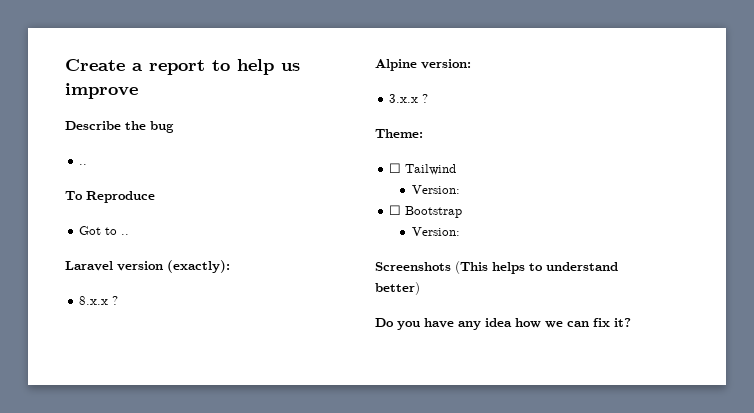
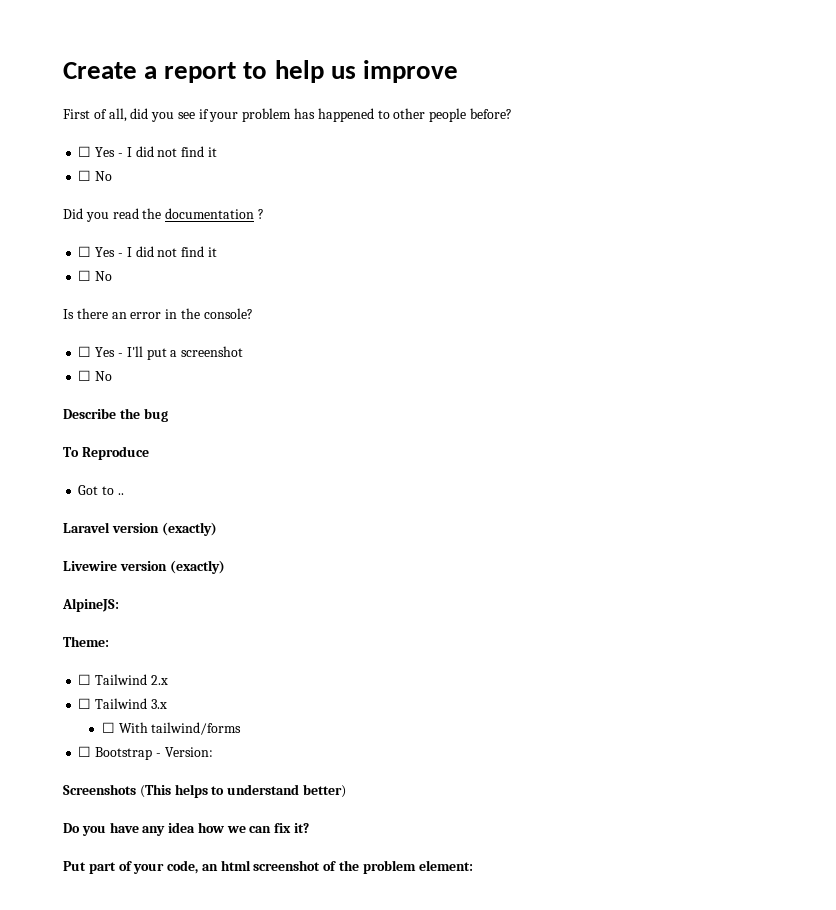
+ First of all, did you see if your problem has happened to other people before?
+ ☐ Yes - I did not find it
+ ☐ No
+ Did you read the documentation ?
+ ☐ Yes - I did not find it
+ ☐ No
+ Is there an error in the console?
+ ☐ Yes - I'll put a screenshot
+ ☐ No
  Describe the bug
- ..
- Laravel version (exactly):
- 8.x.x ?
- Alpine version:
- 3.x.x ?
+ Laravel version (exactly)
+ Livewire version (exactly)
+ AlpineJS:
  Theme:
- ☐ Tailwind
- Version:
+ ☐ Tailwind 2.x
+ ☐ Tailwind 3.x
+ ☐ With tailwind/forms
- ☐ Bootstrap
- Version:
+ ☐ Bootstrap - Version:
+ Put part of your code, an html screenshot of the problem element:

